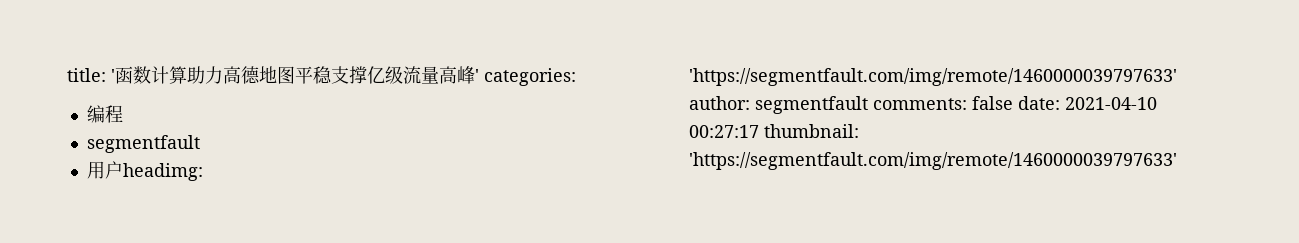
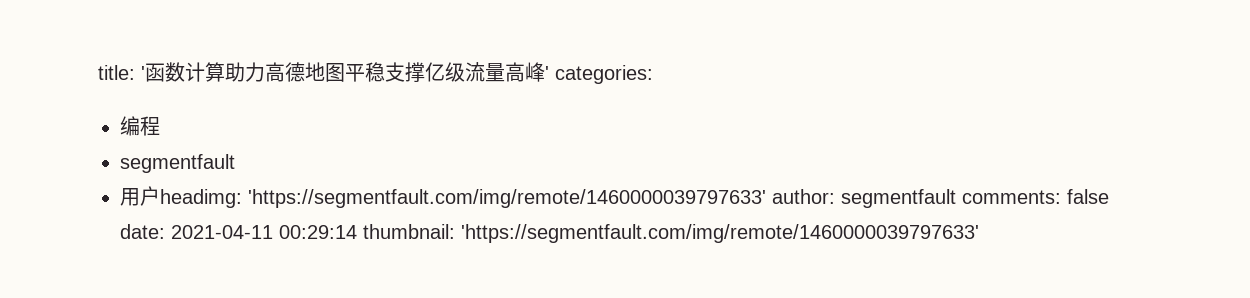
- 用户headimg: 'https://segmentfault.com/img/remote/1460000039797633' author: segmentfault comments: false date: 2021-04-10 00:27:17 thumbnail: 'https://segmentfault.com/img/remote/1460000039797633'
+ 用户headimg: 'https://segmentfault.com/img/remote/1460000039797633' author: segmentfault comments: false date: 2021-04-11 00:29:14 thumbnail: 'https://segmentfault.com/img/remote/1460000039797633'

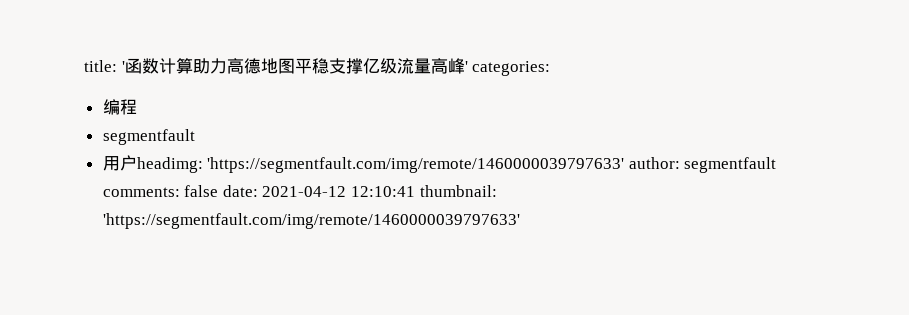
- 用户headimg: 'https://segmentfault.com/img/remote/1460000039797633' author: segmentfault comments: false date: 2021-04-11 00:29:14 thumbnail: 'https://segmentfault.com/img/remote/1460000039797633'
+ 用户headimg: 'https://segmentfault.com/img/remote/1460000039797633' author: segmentfault comments: false date: 2021-04-12 12:10:41 thumbnail: 'https://segmentfault.com/img/remote/1460000039797633'

